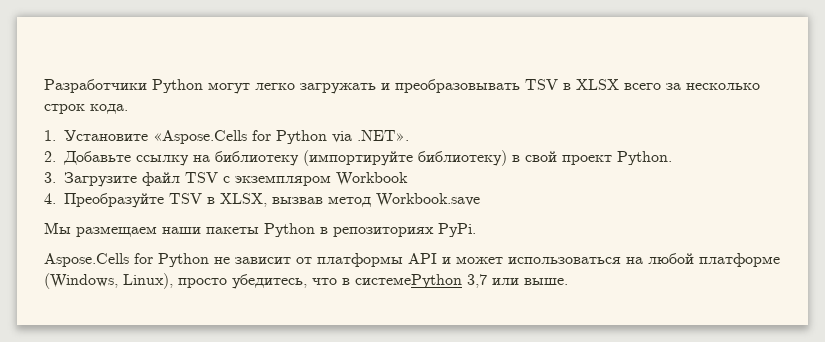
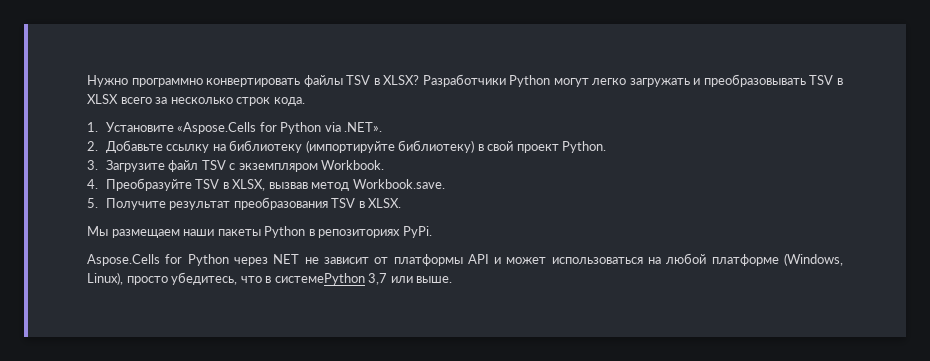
+ Нужно программно конвертировать файлы TSV в XLSX?
- 3. Загрузите файл TSV с экземпляром Workbook
+ 3. Загрузите файл TSV с экземпляром Workbook.
- 4. Преобразуйте TSV в XLSX, вызвав метод Workbook.save
+ 4. Преобразуйте TSV в XLSX, вызвав метод Workbook.save.
+ 5. Получите результат преобразования TSV в XLSX.
- Aspose.Cells for Python не зависит от платформы API и может использоваться на любой платформе (Windows, Linux), просто убедитесь, что в системеPython 3,7 или выше.
+ Aspose.Cells for Python через NET не зависит от платформы API и может использоваться на любой платформе (Windows, Linux), просто убедитесь, что в системеPython 3,7 или выше.

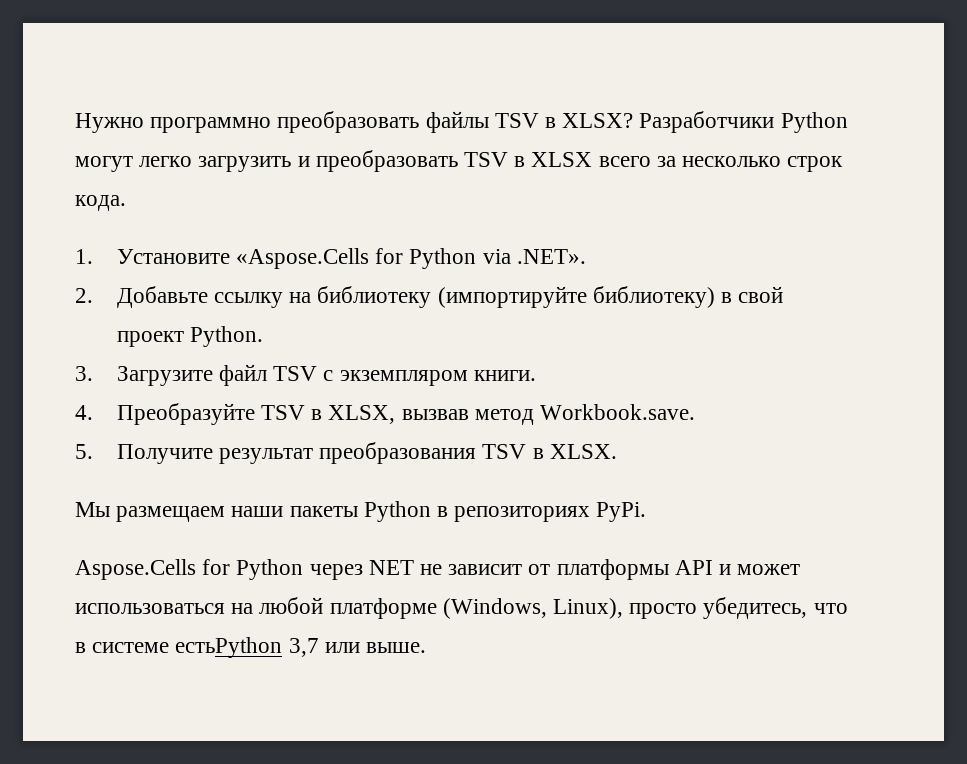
- Нужно программно конвертировать файлы TSV в XLSX?
+ Нужно программно преобразовать файлы TSV в XLSX?
- Разработчики Python могут легко загружать и преобразовывать TSV в XLSX всего за несколько строк кода.
+ Разработчики Python могут легко загрузить и преобразовать TSV в XLSX всего за несколько строк кода.
- 3. Загрузите файл TSV с экземпляром Workbook.
+ 3. Загрузите файл TSV с экземпляром книги.
- Aspose.Cells for Python через NET не зависит от платформы API и может использоваться на любой платформе (Windows, Linux), просто убедитесь, что в системеPython 3,7 или выше.
+ Aspose.Cells for Python через NET не зависит от платформы API и может использоваться на любой платформе (Windows, Linux), просто убедитесь, что в системе естьPython 3,7 или выше.

